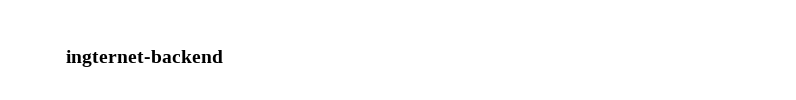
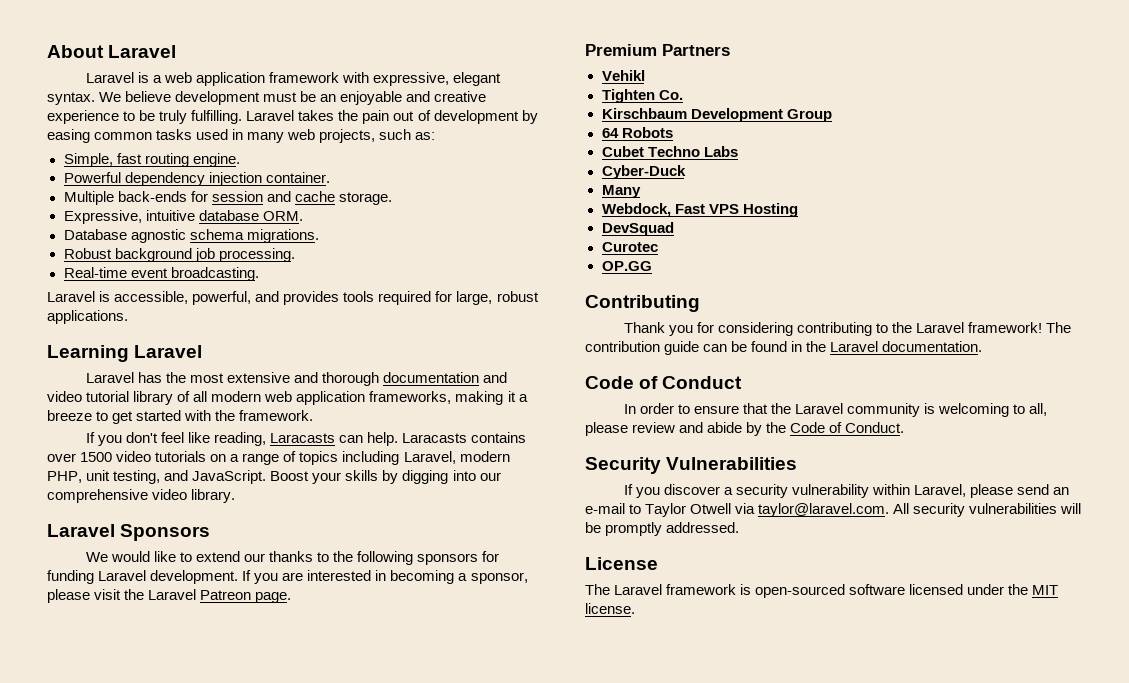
- ingternet-backend
+ About Laravel
+ Laravel is a web application framework with expressive, elegant syntax. We believe development must be an enjoyable and creative experience to be truly fulfilling. Laravel takes the pain out of development by easing common tasks used in many web projects, such as:
+ Simple, fast routing engine.
+ Powerful dependency injection container.
+ Multiple back-ends for session and cache storage.
+ Expressive, intuitive database ORM.
+ Database agnostic schema migrations.
+ Robust background job processing.
+ Real-time event broadcasting.
+ Laravel is accessible, powerful, and provides tools required for large, robust applications.
+ Learning Laravel
+ Laravel has the most extensive and thorough documentation and video tutorial library of all modern web application frameworks, making it a breeze to get started with the framework.
+ If you don't feel like reading, Laracasts can help. Laracasts contains over 1500 video tutorials on a range of topics including Laravel, modern PHP, unit testing, and JavaScript. Boost your skills by digging into our comprehensive video library.
+ Laravel Sponsors
+ We would like to extend our thanks to the following sponsors for funding Laravel development. If you are interested in becoming a sponsor, please visit the Laravel Patreon page.
+ Premium Partners
+ Vehikl
+ Tighten Co.
+ Kirschbaum Development Group
+ 64 Robots
+ Cubet Techno Labs
+ Cyber-Duck
+ Many
+ Webdock, Fast VPS Hosting
+ DevSquad
+ Curotec
+ OP.GG
+ Contributing
+ Thank you for considering contributing to the Laravel framework! The contribution guide can be found in the Laravel documentation.
+ Code of Conduct
+ In order to ensure that the Laravel community is welcoming to all, please review and abide by the Code of Conduct.
+ Security Vulnerabilities
+ If you discover a security vulnerability within Laravel, please send an e-mail to Taylor Otwell via taylor@laravel.com. All security vulnerabilities will be promptly addressed.
+ License
+ The Laravel framework is open-sourced software licensed under the MIT license.

